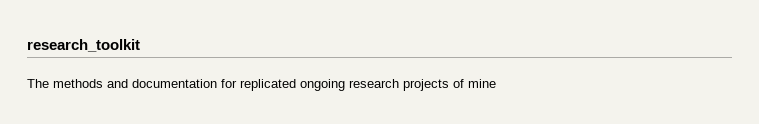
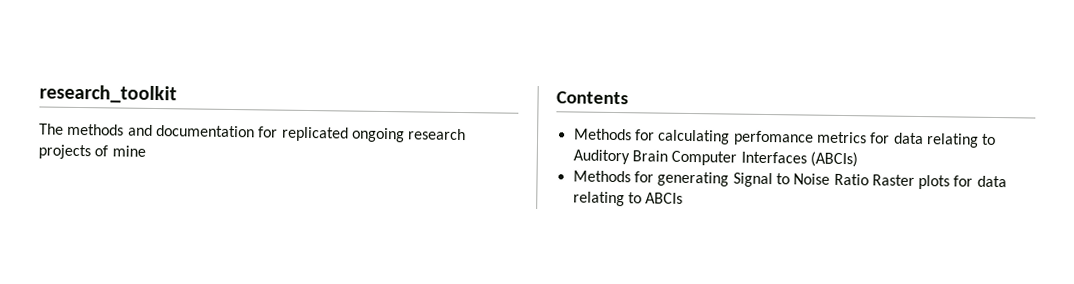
+ Contents
+ Methods for calculating perfomance metrics for data relating to Auditory Brain Computer Interfaces (ABCIs)
+ Methods for generating Signal to Noise Ratio Raster plots for data relating to ABCIs

